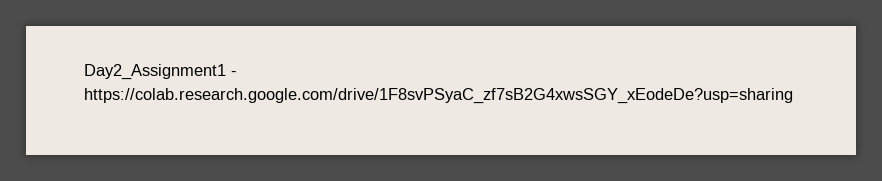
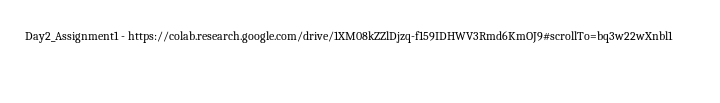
- Day2_Assignment1 - https://colab.research.google.com/drive/1F8svPSyaC_zf7sB2G4xwsSGY_xEodeDe?usp=sharing
+ Day2_Assignment1 - https://colab.research.google.com/drive/1XM08kZZlDjzq-f159IDHWV3Rmd6KmOJ9#scrollTo=bq3w22wXnbl1

